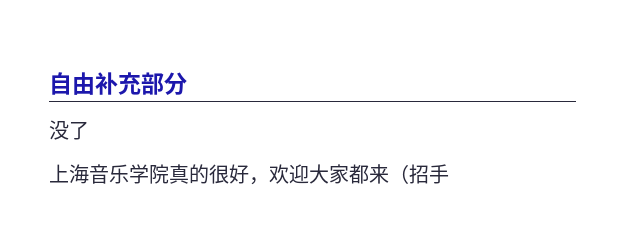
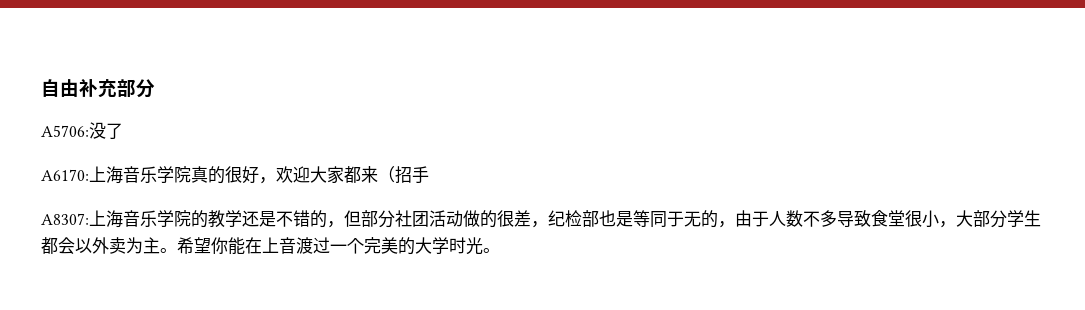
- 没了
+ A5706:没了
- 上海音乐学院真的很好，欢迎大家都来（招手
+ A6170:上海音乐学院真的很好，欢迎大家都来（招手
+ A8307:上海音乐学院的教学还是不错的，但部分社团活动做的很差，纪检部也是等同于无的，由于人数不多导致食堂很小，大部分学生都会以外卖为主。希望你能在上音渡过一个完美的大学时光。

